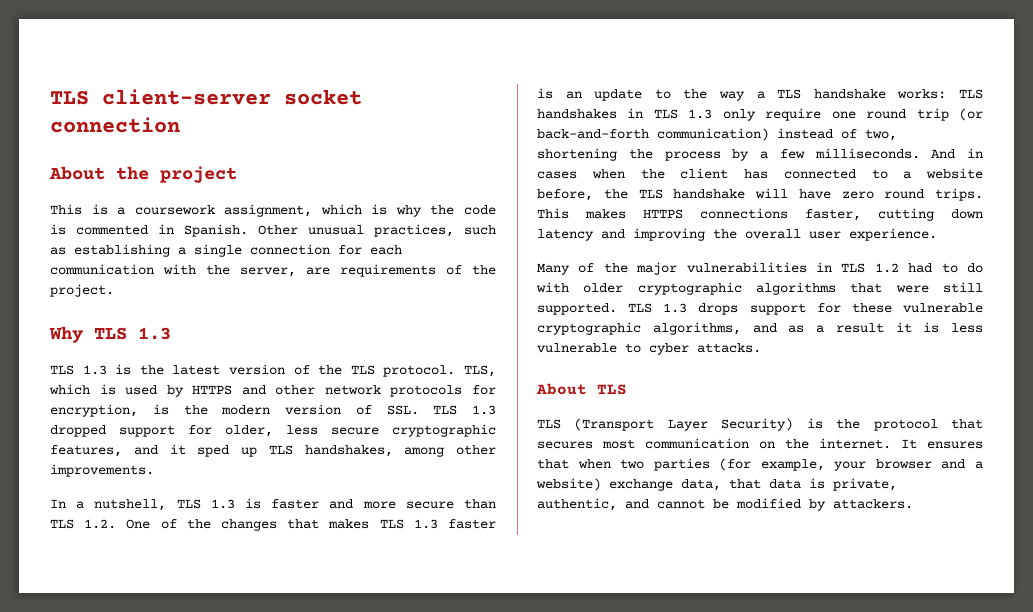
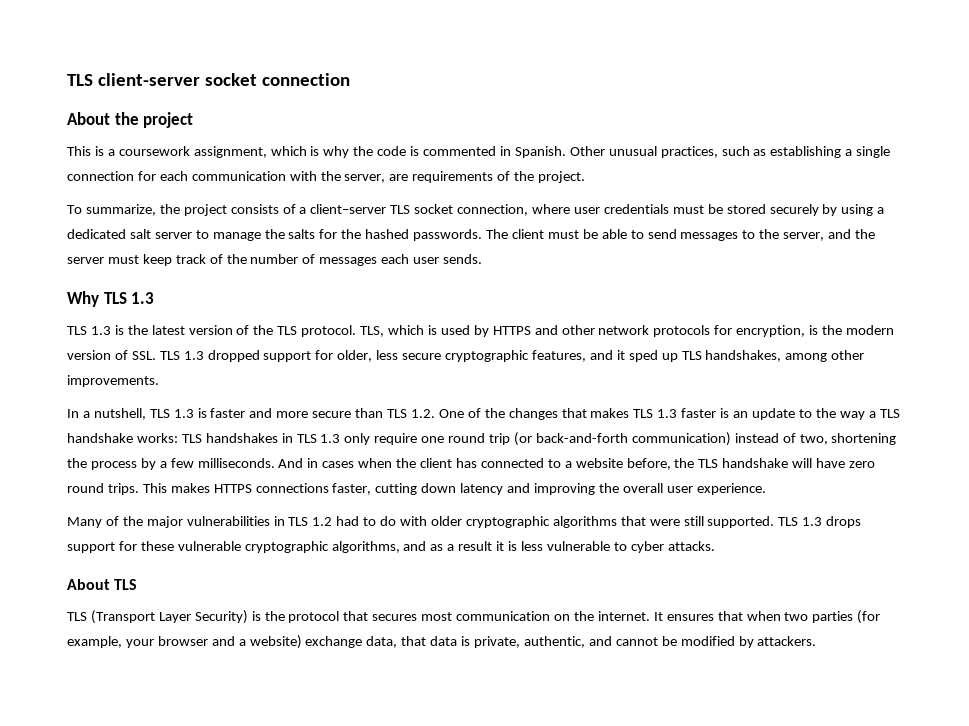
+ To summarize, the project consists of a client–server TLS socket connection, where user credentials must be stored securely by using a dedicated salt server to manage the salts for the hashed passwords. The client must be able to send messages to the server, and the server must keep track of the number of messages each user sends.

